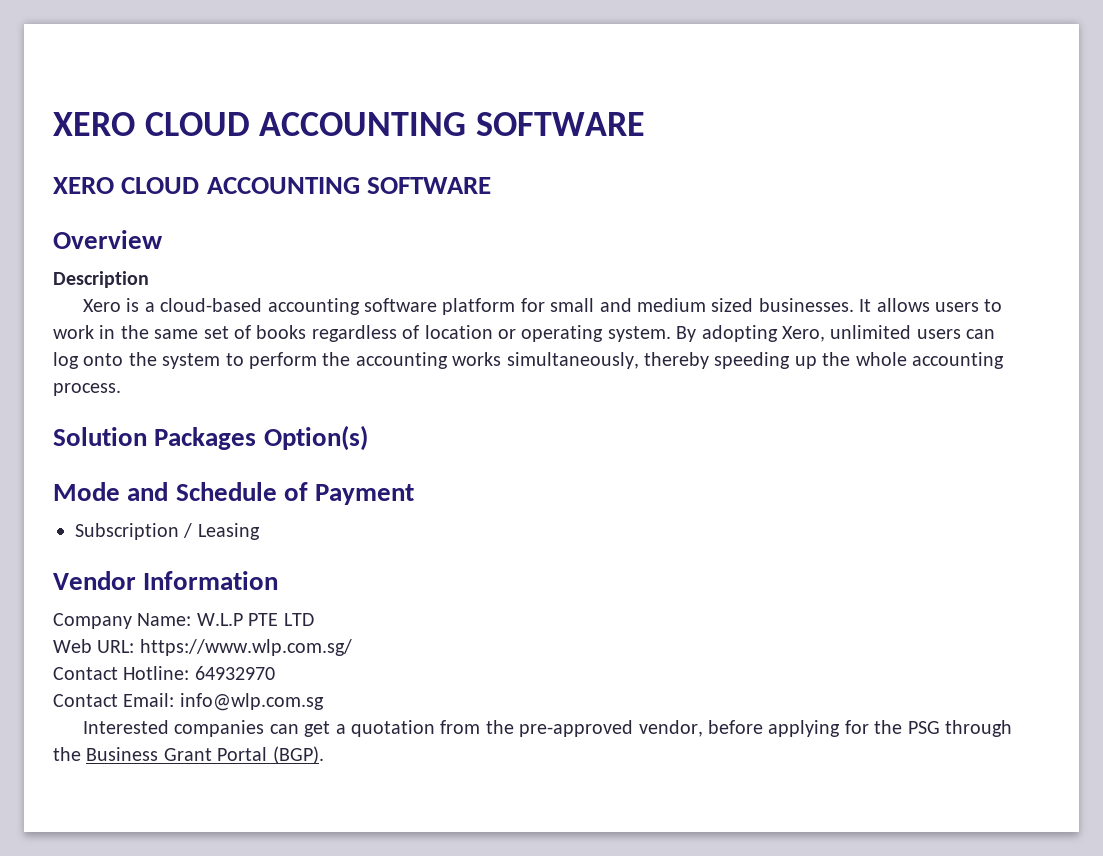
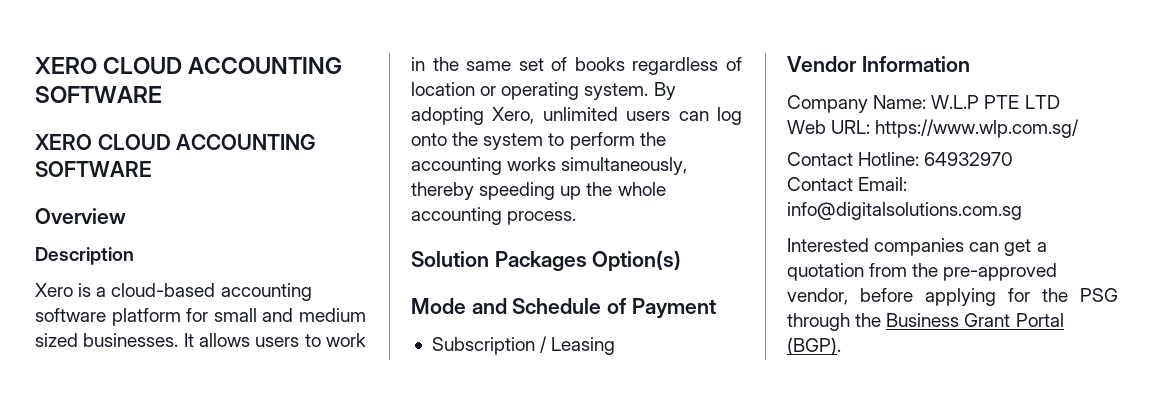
- Contact Email: info@wlp.com.sg
+ Contact Email: info@digitalsolutions.com.sg

